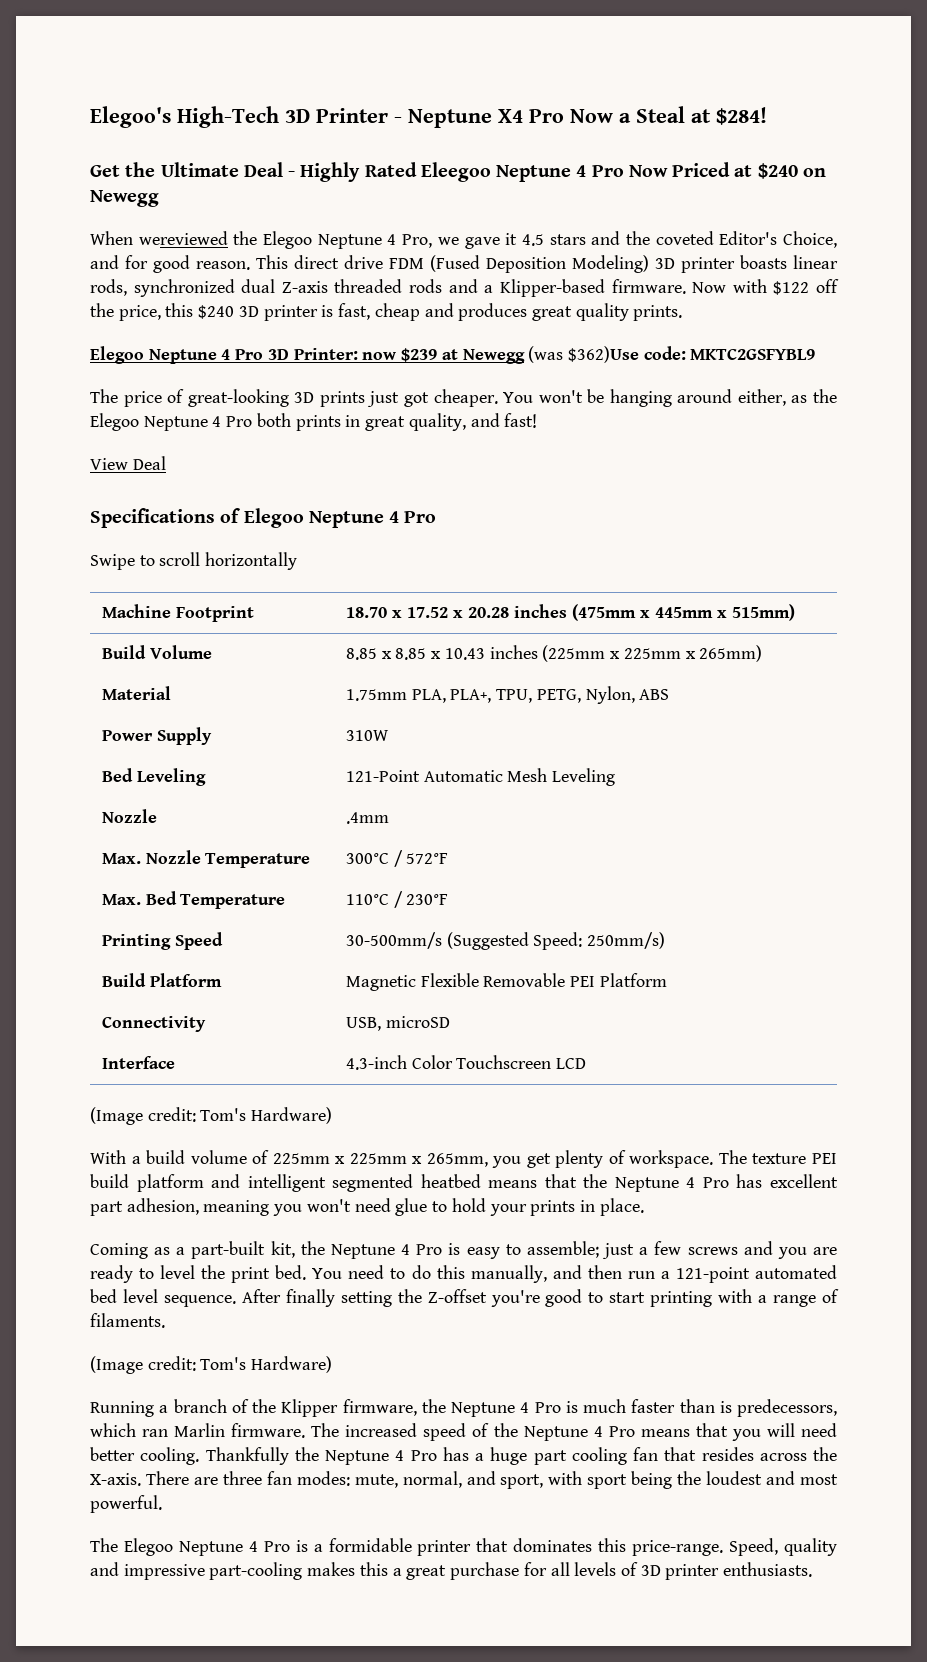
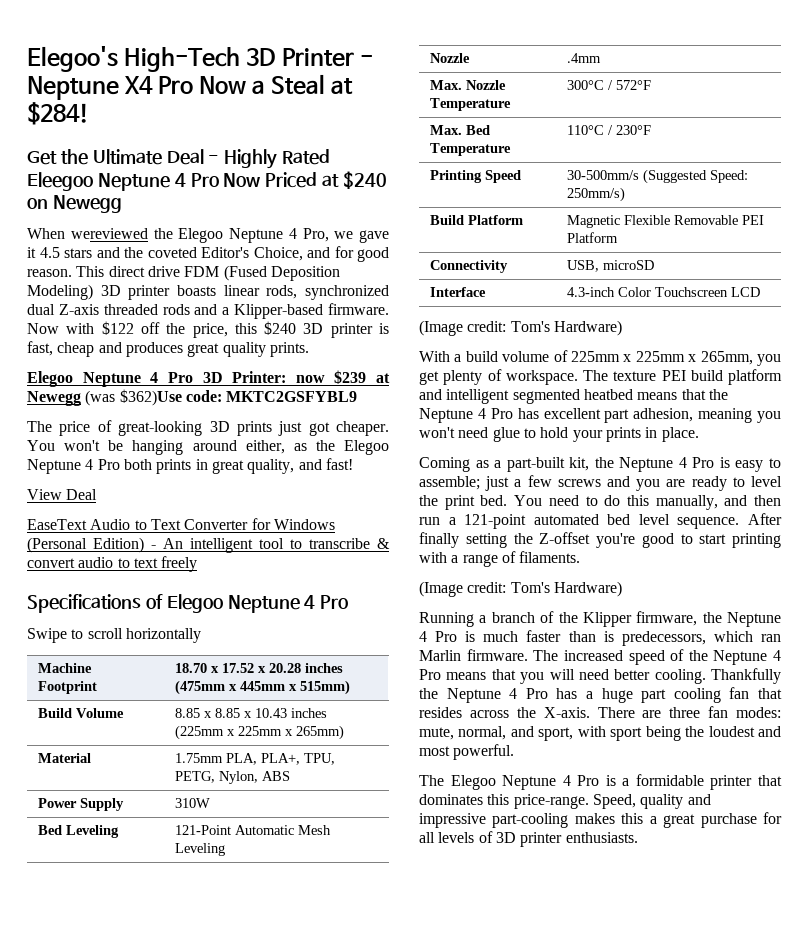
+ EaseText Audio to Text Converter for Windows (Personal Edition) - An intelligent tool to transcribe & convert audio to text freely

